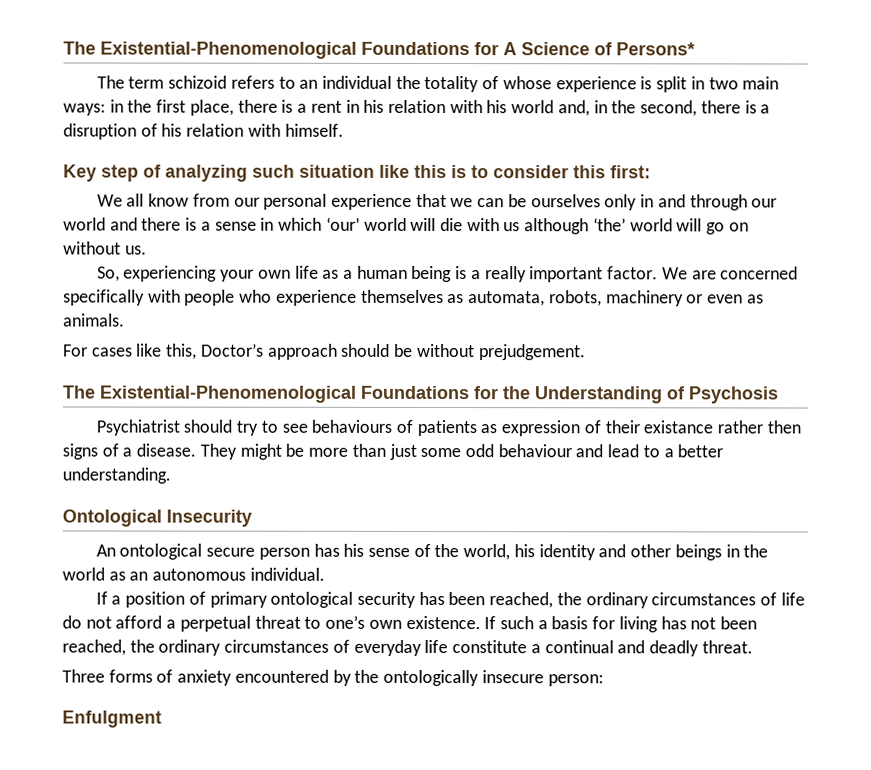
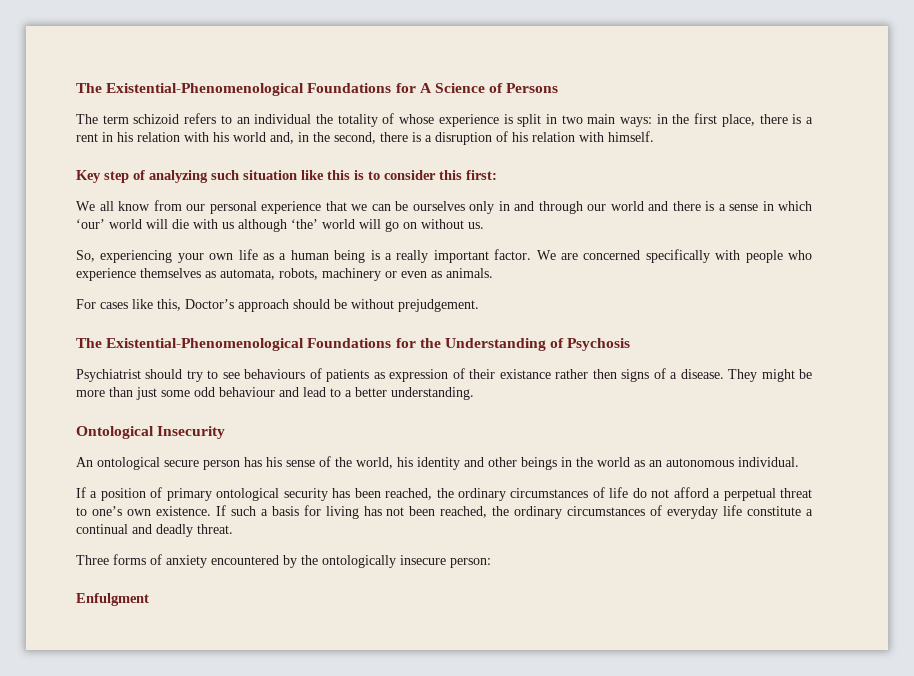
- The Existential-Phenomenological Foundations for A Science of Persons*
+ The Existential-Phenomenological Foundations for A Science of Persons

